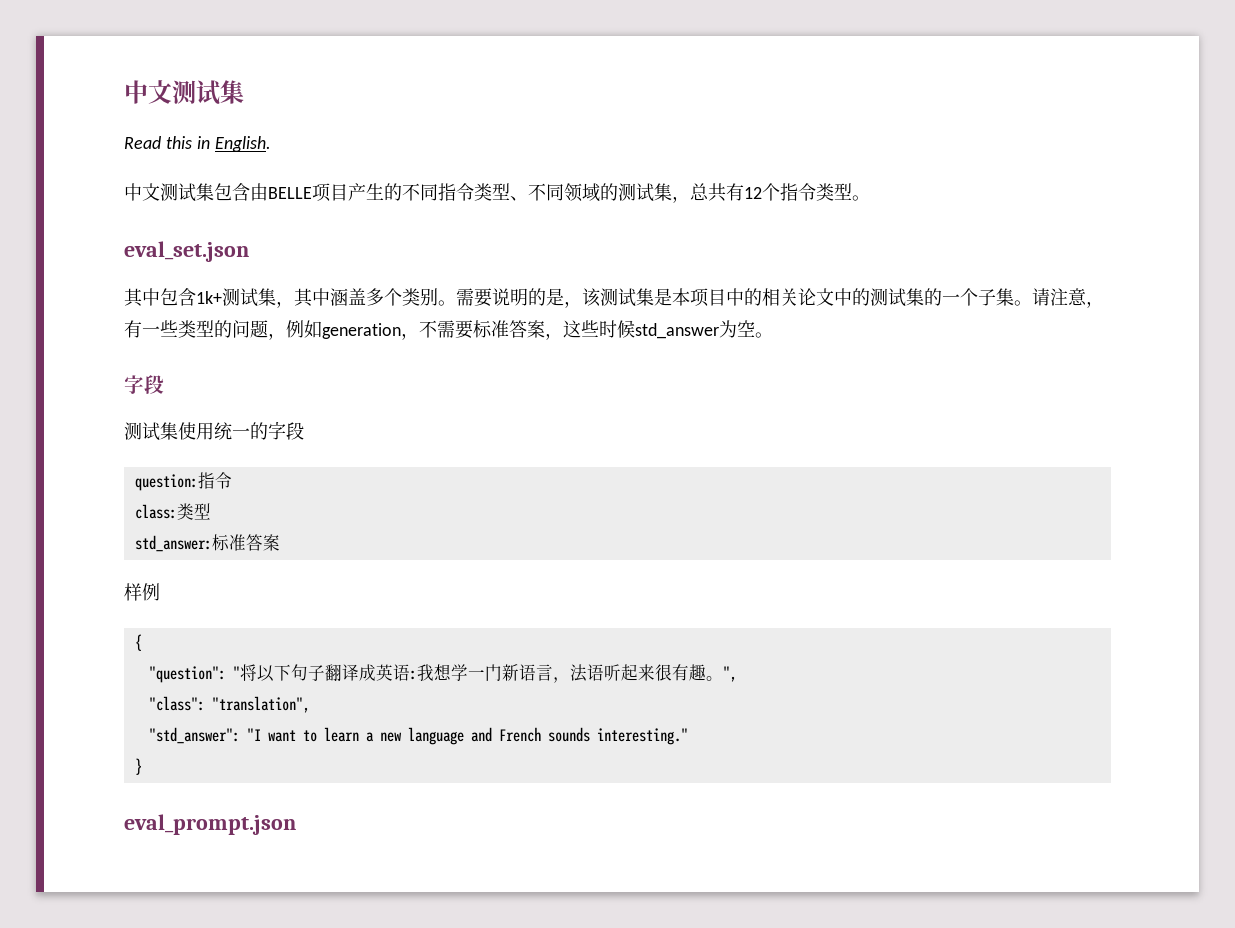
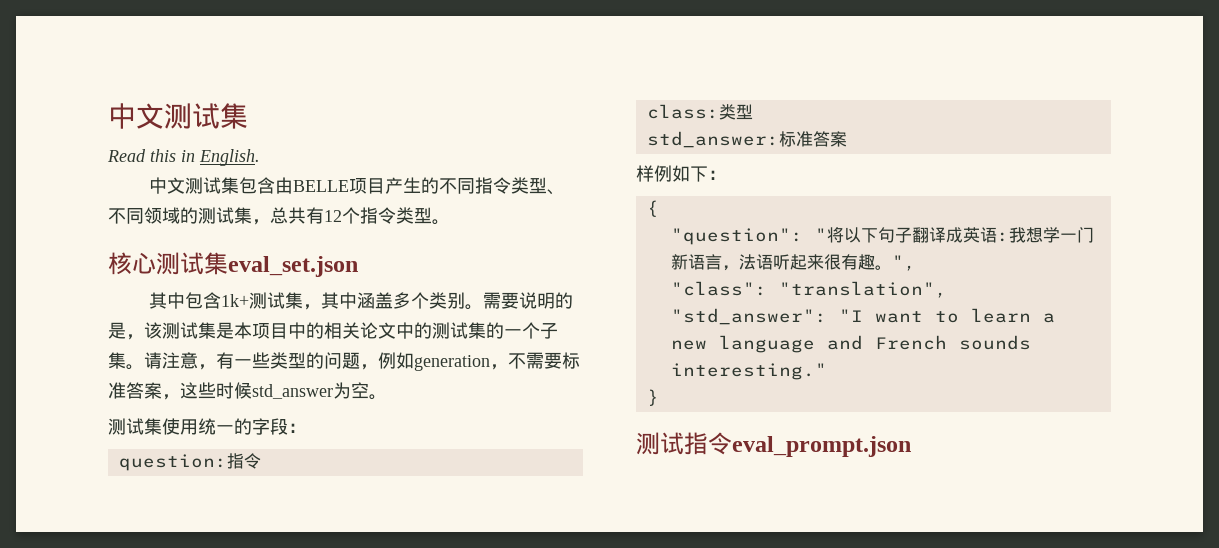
- eval_set.json
+ 核心测试集eval_set.json
  请注意，有一些类型的问题，例如generation，不需要标准答案，这些时候std_answer为空。
- 字段
- 测试集使用统一的字段
+ 测试集使用统一的字段：
- 样例
+ 样例如下：
- eval_prompt.json
+ 测试指令eval_prompt.json

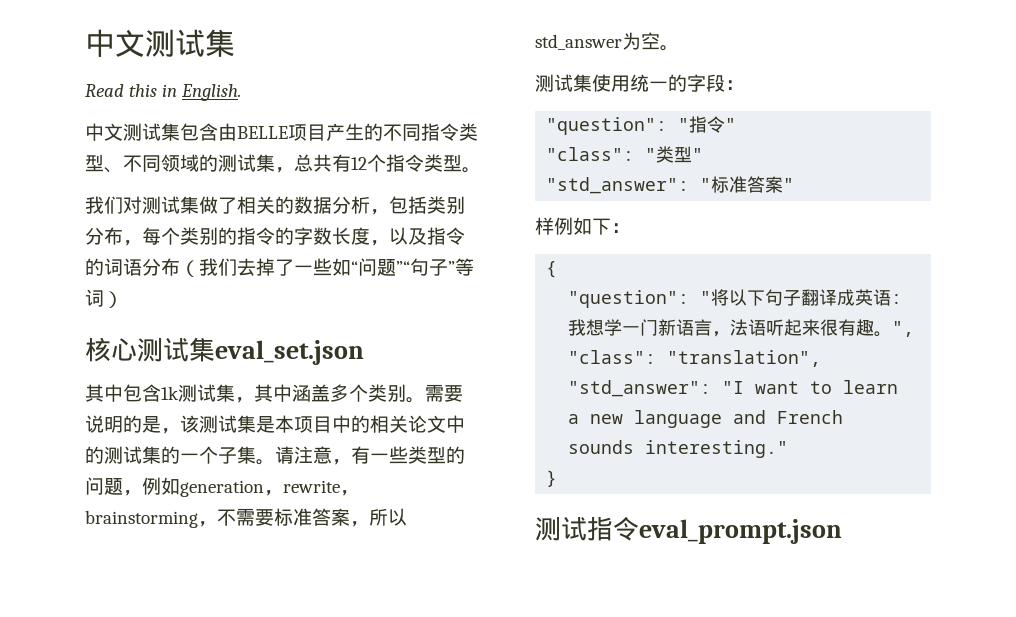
+ 我们对测试集做了相关的数据分析，包括类别分布，每个类别的指令的字数长度，以及指令的词语分布（我们去掉了一些如“问题”“句子”等词）
- 其中包含1k+测试集，其中涵盖多个类别。
+ 其中包含1k测试集，其中涵盖多个类别。
- 请注意，有一些类型的问题，例如generation，不需要标准答案，这些时候std_answer为空。
+ 请注意，有一些类型的问题，例如generation，rewrite，brainstorming，不需要标准答案，所以std_answer为空。
- question:指令
- class:类型
- std_answer:标准答案
+ "question": "指令"
+ "class": "类型"
+ "std_answer": "标准答案"

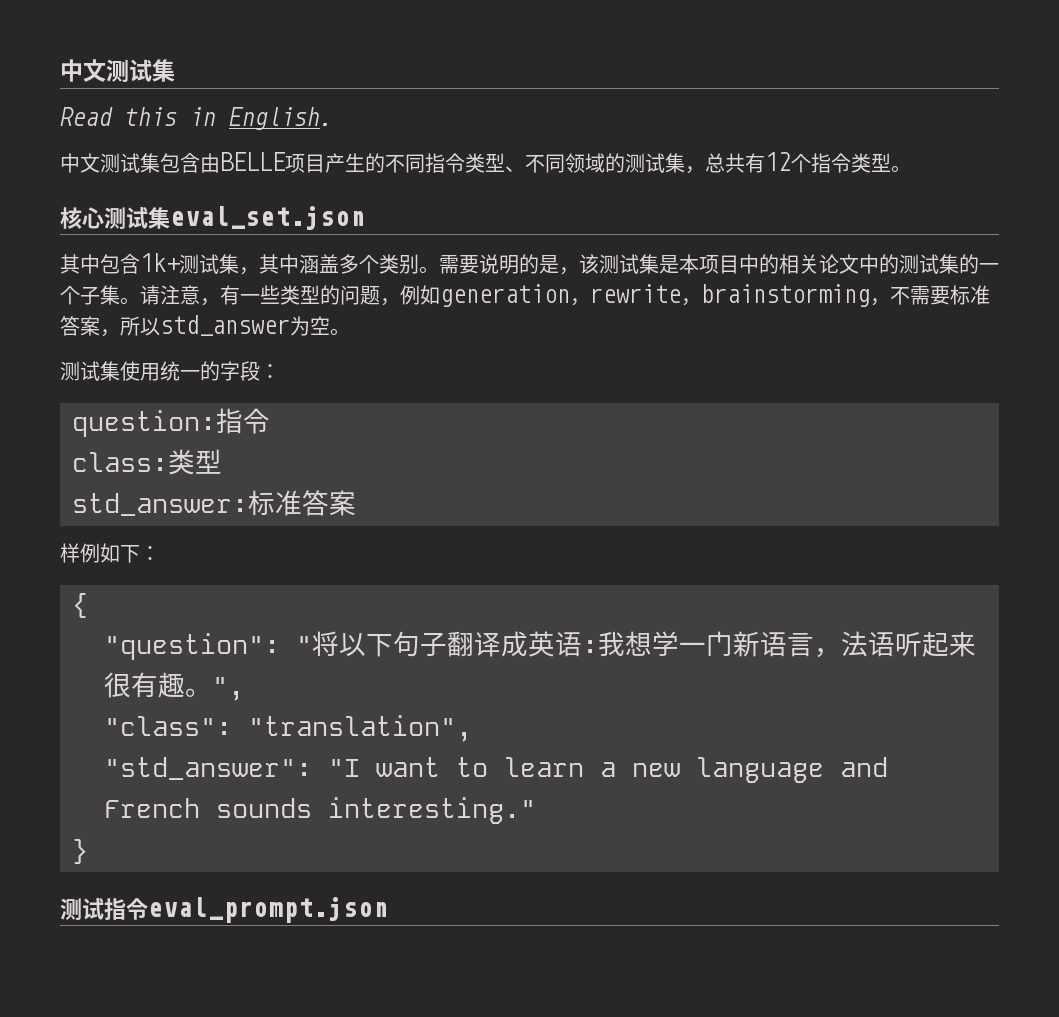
- 我们对测试集做了相关的数据分析，包括类别分布，每个类别的指令的字数长度，以及指令的词语分布（我们去掉了一些如“问题”“句子”等词）
- 其中包含1k测试集，其中涵盖多个类别。
+ 其中包含1k+测试集，其中涵盖多个类别。
- "question": "指令"
- "class": "类型"
- "std_answer": "标准答案"
+ question:指令
+ class:类型
+ std_answer:标准答案

